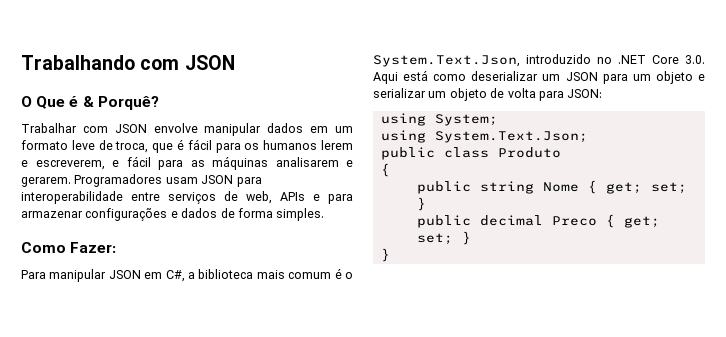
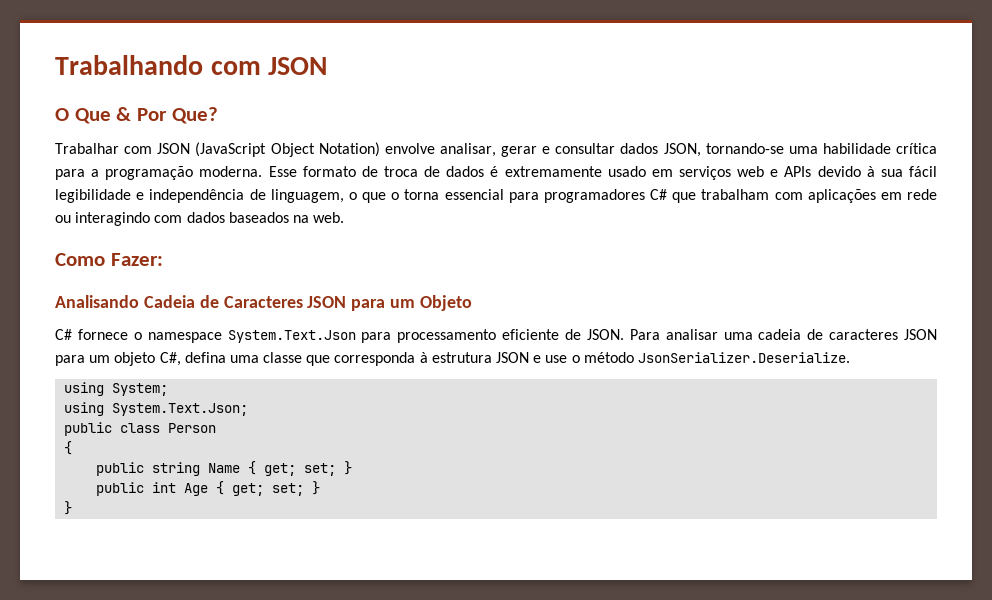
- O Que é & Porquê?
+ O Que & Por Que?
- Trabalhar com JSON envolve manipular dados em um formato leve de troca, que é fácil para os humanos lerem e escreverem, e fácil para as máquinas analisarem e gerarem. Programadores usam JSON para interoperabilidade entre serviços de web, APIs e para armazenar configurações e dados de forma simples.
+ Trabalhar com JSON (JavaScript Object Notation) envolve analisar, gerar e consultar dados JSON, tornando-se uma habilidade crítica para a programação moderna. Esse formato de troca de dados é extremamente usado em serviços web e APIs devido à sua fácil legibilidade e independência de linguagem, o que o torna essencial para programadores C# que trabalham com aplicações em rede ou interagindo com dados baseados na web.
  Como Fazer:
- Para manipular JSON em C#, a biblioteca mais comum é o System.Text.Json, introduzido no .NET Core 3.0. Aqui está como deserializar um JSON para um objeto e serializar um objeto de volta para JSON:
+ Analisando Cadeia de Caracteres JSON para um Objeto
+ C# fornece o namespace System.Text.Json para processamento eficiente de JSON. Para analisar uma cadeia de caracteres JSON para um objeto C#, defina uma classe que corresponda à estrutura JSON e use o método JsonSerializer.Deserialize.
- public class Produto
+ public class Person
- public string Nome { get; set; }
+ public string Name { get; set; }
- public decimal Preco { get; set; }
+ public int Age { get; set; }

